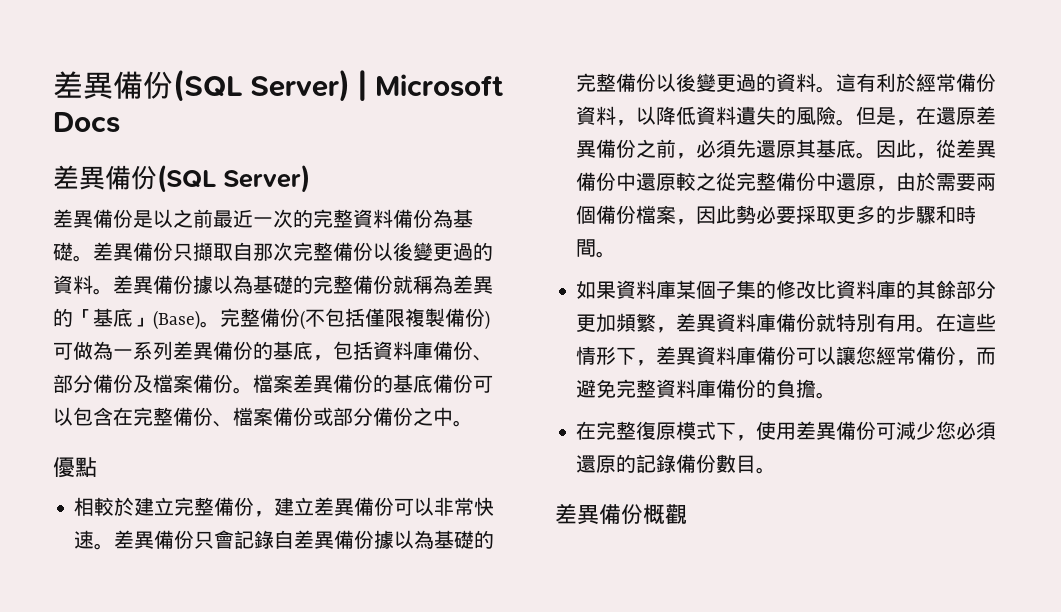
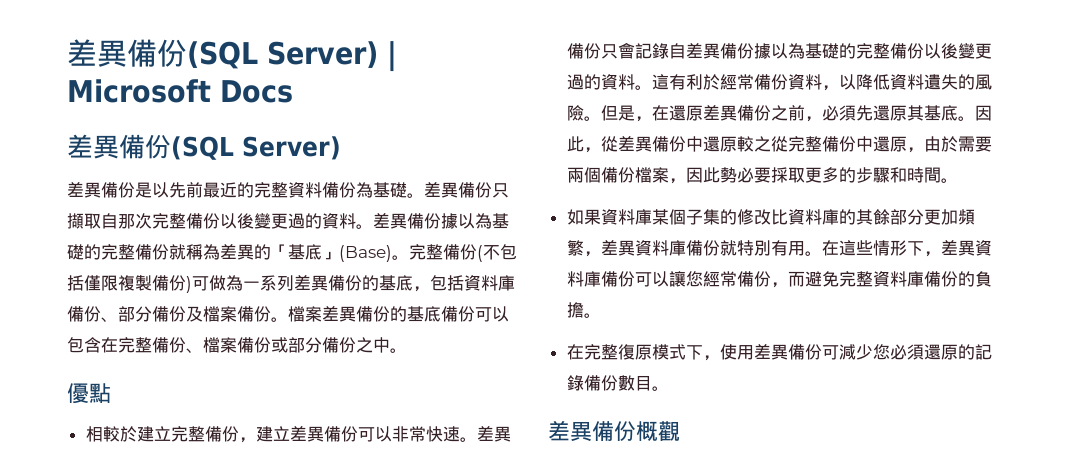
- 差異備份是以之前最近一次的完整資料備份為基礎。
+ 差異備份是以先前最近的完整資料備份為基礎。

